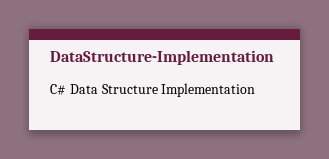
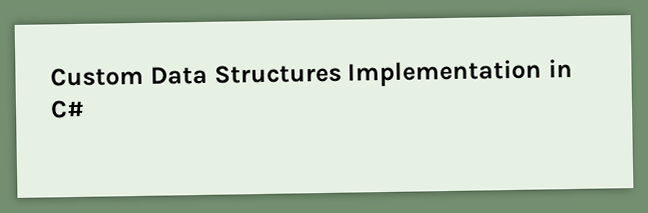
- DataStructure-Implementation
- C# Data Structure Implementation
+ Custom Data Structures Implementation in C#

